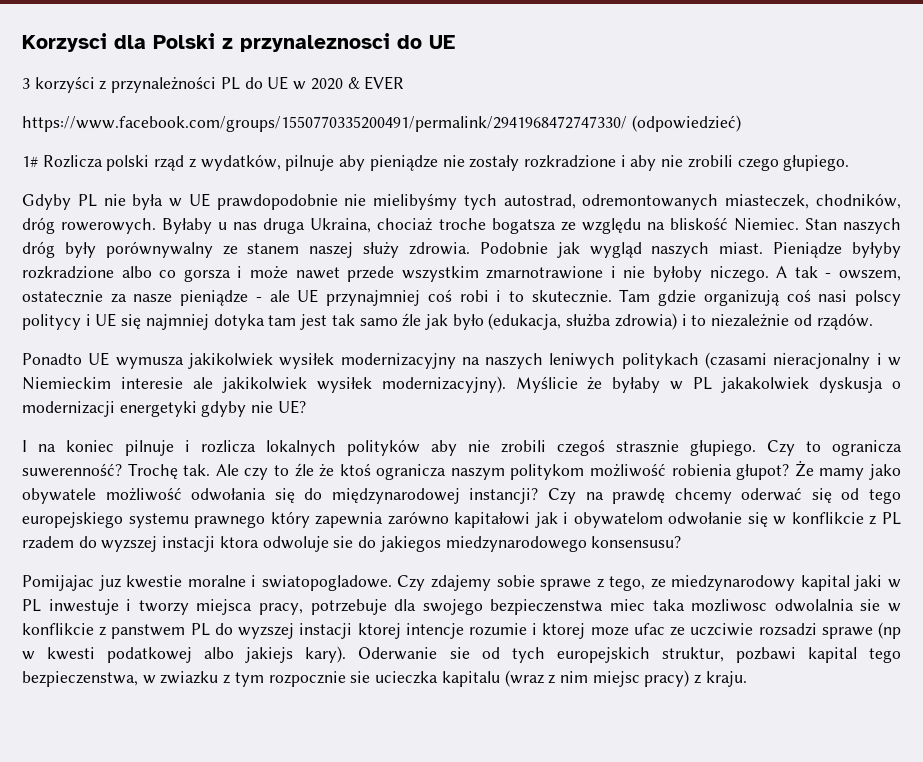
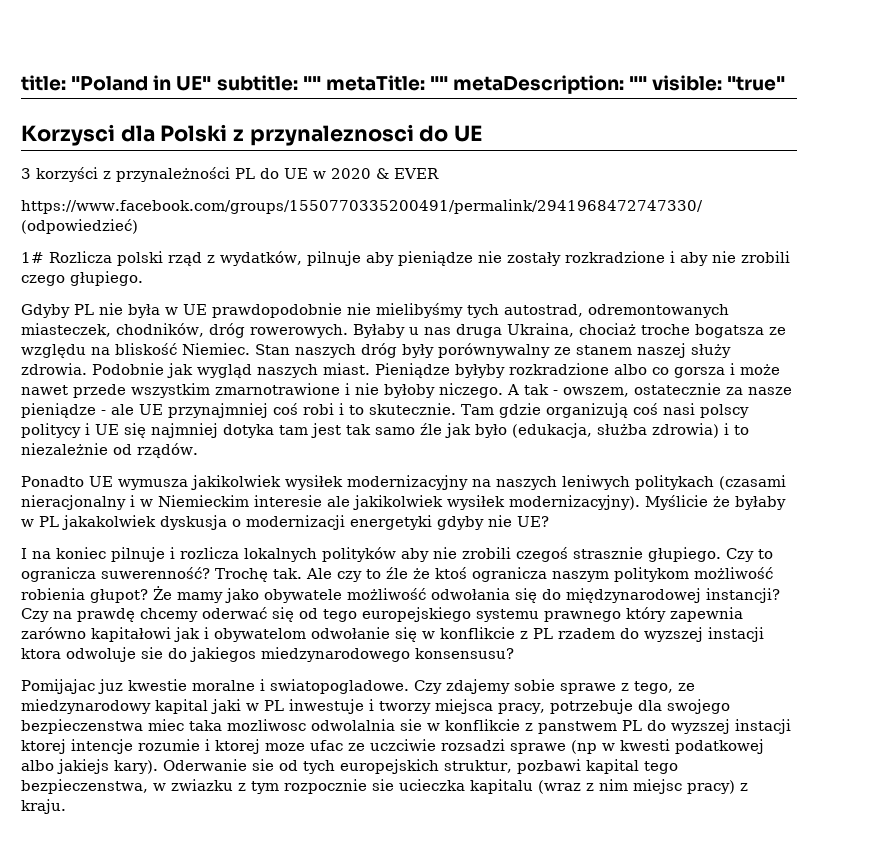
+ title: "Poland in UE" subtitle: "" metaTitle: "" metaDescription: "" visible: "true"

